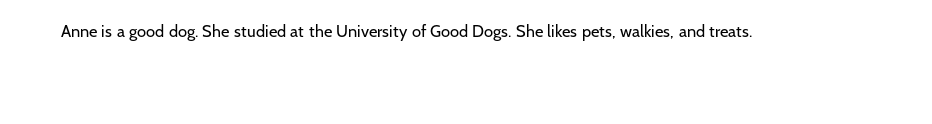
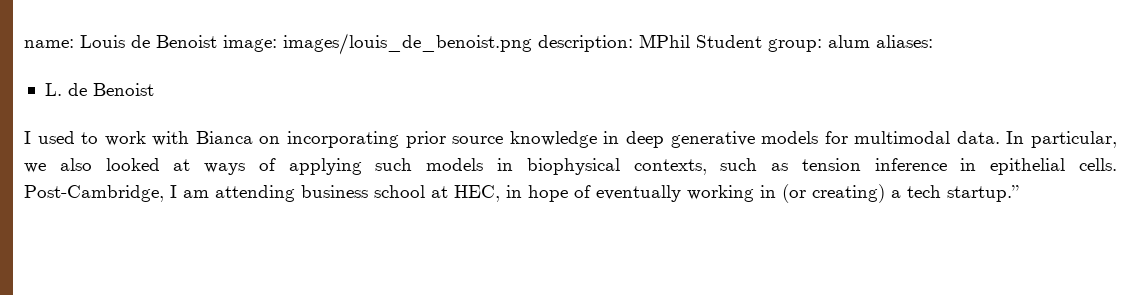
- Anne is a good dog. She studied at the University of Good Dogs. She likes pets, walkies, and treats.
+ name: Louis de Benoist image: images/louis_de_benoist.png description: MPhil Student group: alum aliases:
+ L. de Benoist
+ I used to work with Bianca on incorporating prior source knowledge in deep generative models for multimodal data. In particular, we also looked at ways of applying such models in biophysical contexts, such as tension inference in epithelial cells. Post-Cambridge, I am attending business school at HEC, in hope of eventually working in (or creating) a tech startup.”

